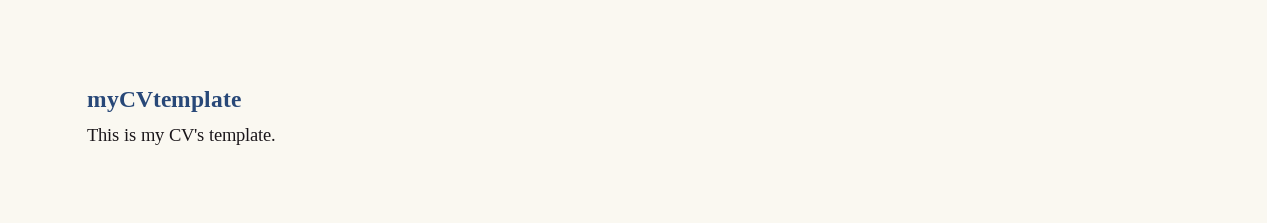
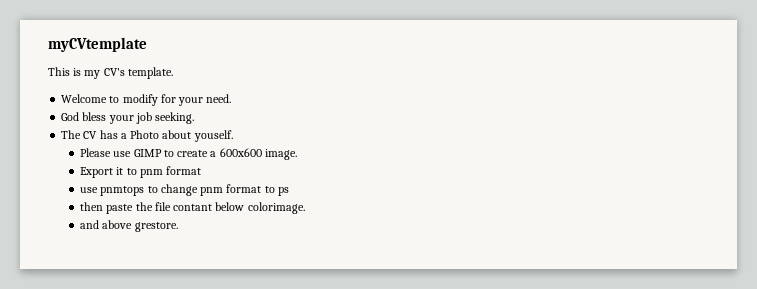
+ Welcome to modify for your need.
+ God bless your job seeking.
+ The CV has a Photo about youself.
+ Please use GIMP to create a 600x600 image.
+ Export it to pnm format
+ use pnmtops to change pnm format to ps
+ then paste the file contant below colorimage.
+ and above grestore.

